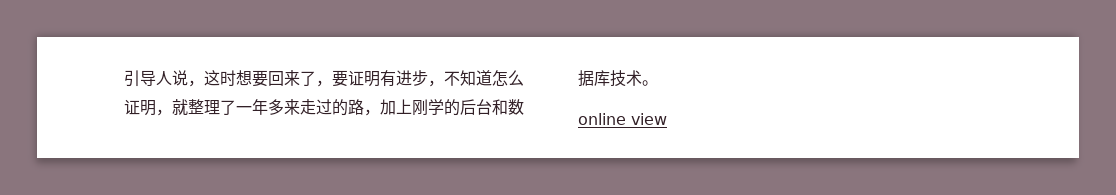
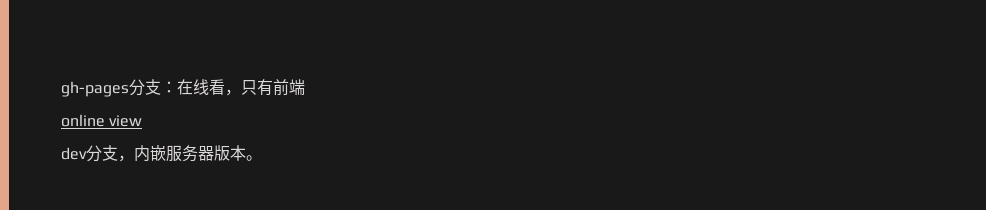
- 引导人说，这时想要回来了，要证明有进步，不知道怎么证明，就整理了一年多来走过的路，加上刚学的后台和数据库技术。
+ gh-pages分支：在线看，只有前端
  online view
+ dev分支，内嵌服务器版本。

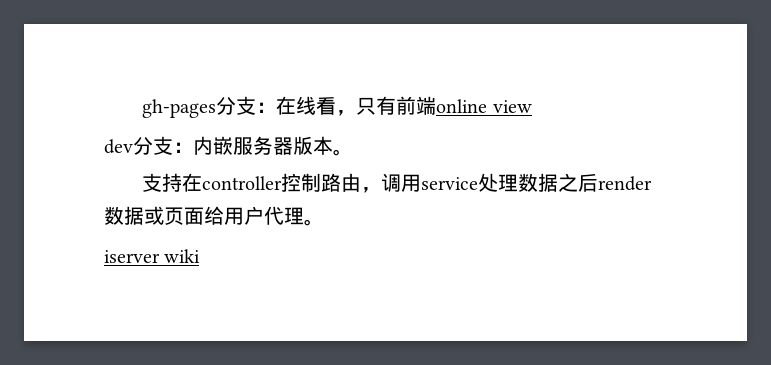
- gh-pages分支：在线看，只有前端
- online view
+ gh-pages分支：在线看，只有前端online view
- dev分支，内嵌服务器版本。
+ dev分支：内嵌服务器版本。
+ 支持在controller控制路由，调用service处理数据之后render数据或页面给用户代理。
+ iserver wiki

